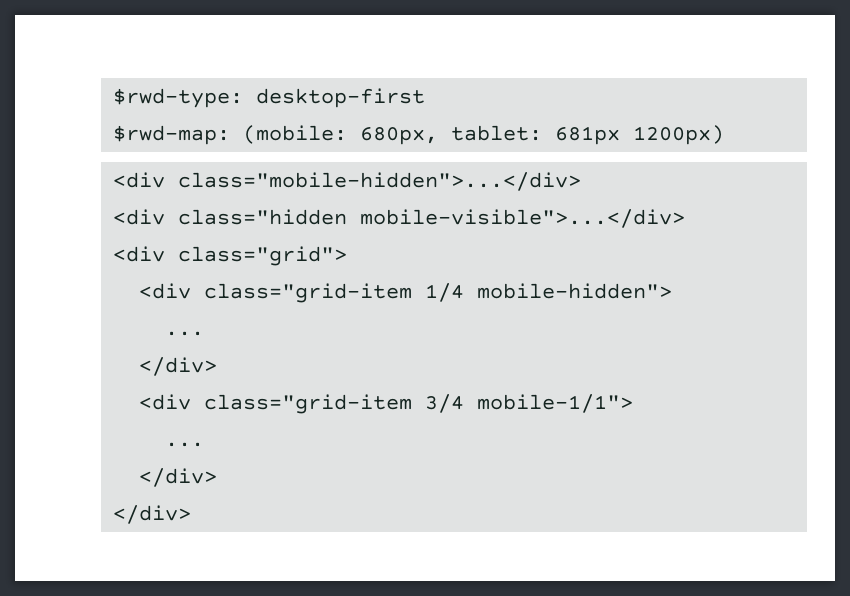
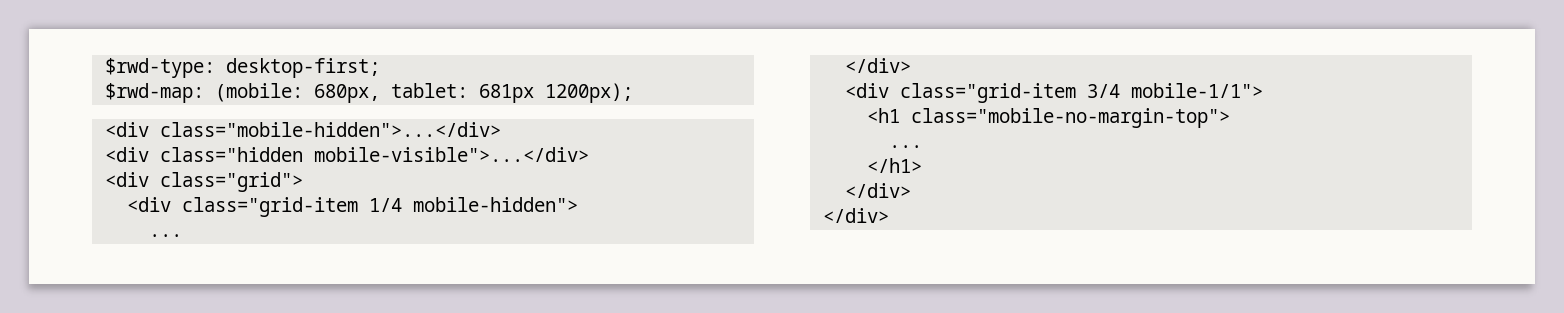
- $rwd-type: desktop-first
+ $rwd-type: desktop-first;
- $rwd-map: (mobile: 680px, tablet: 681px 1200px)
+ $rwd-map: (mobile: 680px, tablet: 681px 1200px);
  <div class="grid-item 3/4 mobile-1/1">
+ <h1 class="mobile-no-margin-top">
  ...
+ </h1>

